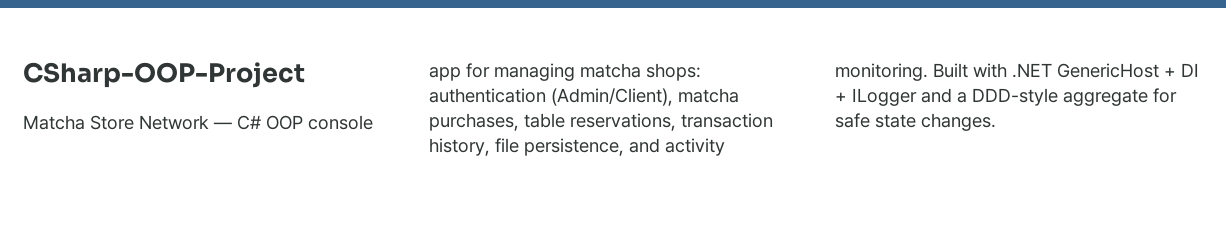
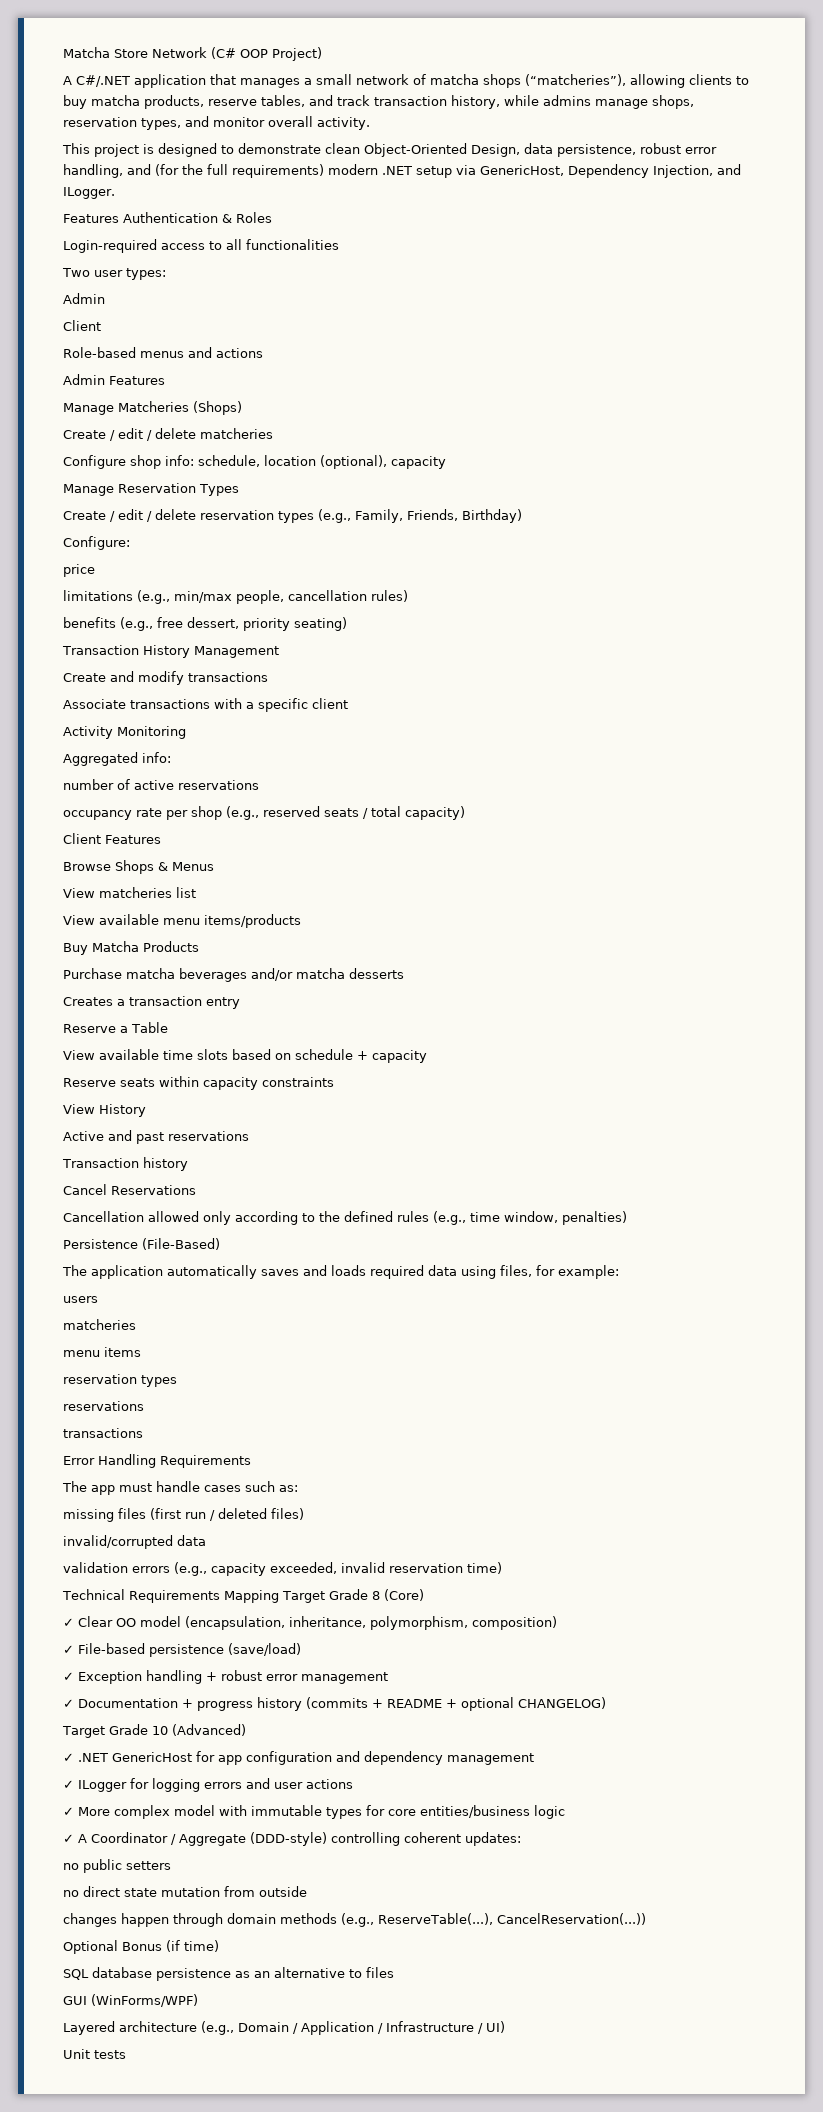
- CSharp-OOP-Project
- Matcha Store Network — C# OOP console app for managing matcha shops: authentication (Admin/Client), matcha purchases, table reservations, transaction history, file persistence, and activity monitoring. Built with .NET GenericHost + DI + ILogger and a DDD-style aggregate for safe state changes.
+ Matcha Store Network (C# OOP Project)
+ A C#/.NET application that manages a small network of matcha shops (“matcheries”), allowing clients to buy matcha products, reserve tables, and track transaction history, while admins manage shops, reservation types, and monitor overall activity.
+ This project is designed to demonstrate clean Object-Oriented Design, data persistence, robust error handling, and (for the full requirements) modern .NET setup via GenericHost, Dependency Injection, and ILogger.
+ Features Authentication & Roles
+ Login-required access to all functionalities
+ Two user types:
+ Admin
+ Client
+ Role-based menus and actions
+ Admin Features
+ Manage Matcheries (Shops)
+ Create / edit / delete matcheries
+ Configure shop info: schedule, location (optional), capacity
+ Manage Reservation Types
+ Create / edit / delete reservation types (e.g., Family, Friends, Birthday)
+ Configure:
+ price
+ limitations (e.g., min/max people, cancellation rules)
+ benefits (e.g., free dessert, priority seating)
+ Transaction History Management
+ Create and modify transactions
+ Associate transactions with a specific client
+ Activity Monitoring
+ Aggregated info:
+ number of active reservations
+ occupancy rate per shop (e.g., reserved seats / total capacity)
+ Client Features
+ Browse Shops & Menus
+ View matcheries list
+ View available menu items/products
+ Buy Matcha Products
+ Purchase matcha beverages and/or matcha desserts
+ Creates a transaction entry
+ Reserve a Table
+ View available time slots based on schedule + capacity
+ Reserve seats within capacity constraints
+ View History
+ Active and past reservations
+ Transaction history
+ Cancel Reservations
+ Cancellation allowed only according to the defined rules (e.g., time window, penalties)
+ Persistence (File-Based)
+ The application automatically saves and loads required data using files, for example:
+ users
+ matcheries
+ menu items
+ reservation types
+ reservations
+ transactions
+ Error Handling Requirements
+ The app must handle cases such as:
+ missing files (first run / deleted files)
+ invalid/corrupted data
+ validation errors (e.g., capacity exceeded, invalid reservation time)
+ Technical Requirements Mapping Target Grade 8 (Core)
+ ✓ Clear OO model (encapsulation, inheritance, polymorphism, composition)
+ ✓ File-based persistence (save/load)
+ ✓ Exception handling + robust error management
+ ✓ Documentation + progress history (commits + README + optional CHANGELOG)
+ Target Grade 10 (Advanced)
+ ✓ .NET GenericHost for app configuration and dependency management
+ ✓ ILogger for logging errors and user actions
+ ✓ More complex model with immutable types for core entities/business logic
+ ✓ A Coordinator / Aggregate (DDD-style) controlling coherent updates:
+ no public setters
+ no direct state mutation from outside
+ changes happen through domain methods (e.g., ReserveTable(...), CancelReservation(...))
+ Optional Bonus (if time)
+ SQL database persistence as an alternative to files
+ GUI (WinForms/WPF)
+ Layered architecture (e.g., Domain / Application / Infrastructure / UI)
+ Unit tests

